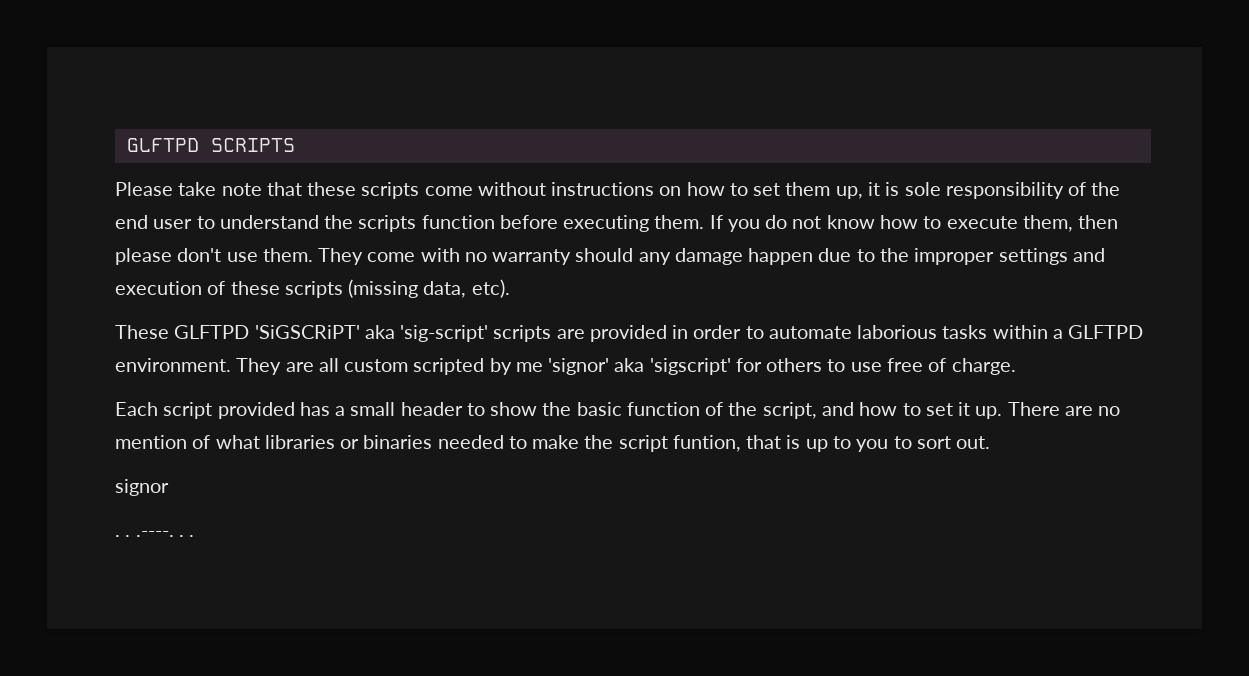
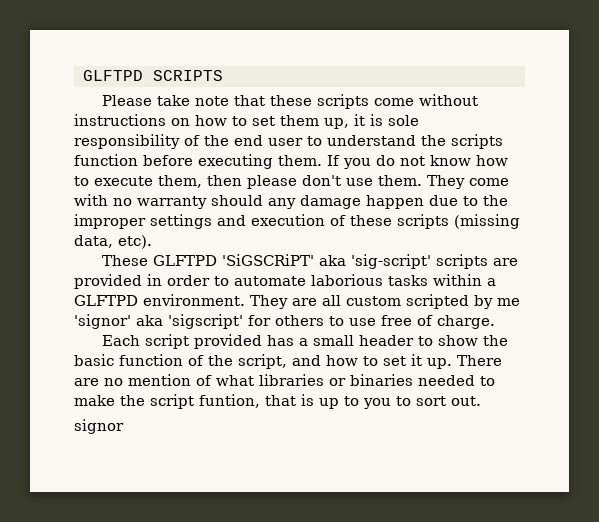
- . . .----. . .

